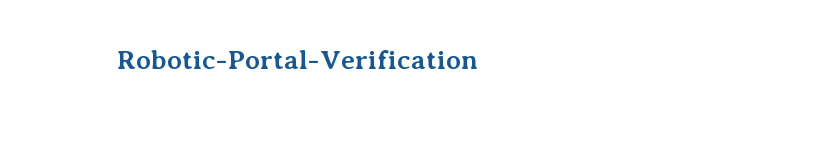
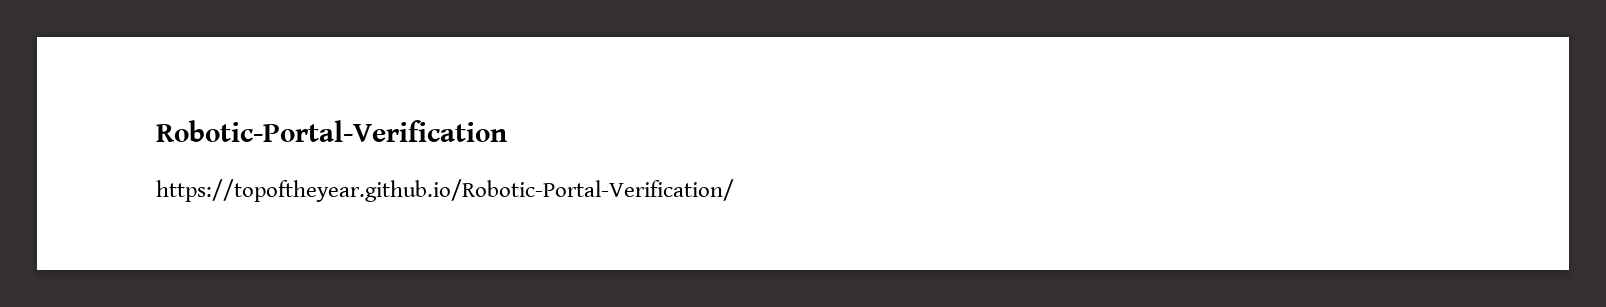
+ https://topoftheyear.github.io/Robotic-Portal-Verification/

